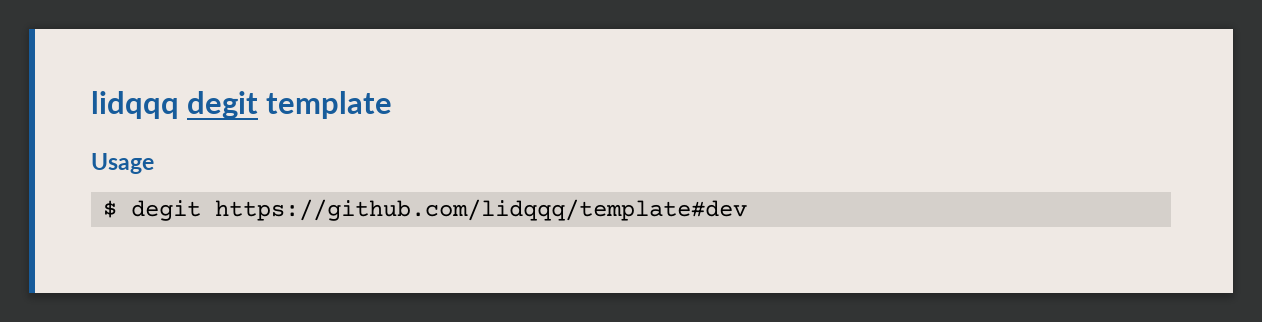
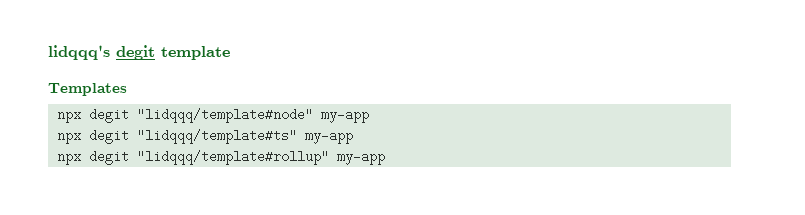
- lidqqq degit template
+ lidqqq's degit template
- Usage
- $ degit https://github.com/lidqqq/template#dev
+ Templates
+ npx degit "lidqqq/template#node" my-app
+ npx degit "lidqqq/template#ts" my-app
+ npx degit "lidqqq/template#rollup" my-app

